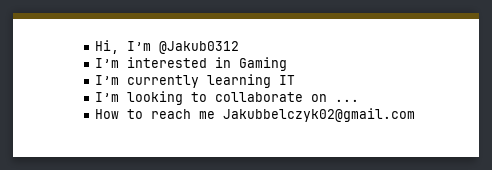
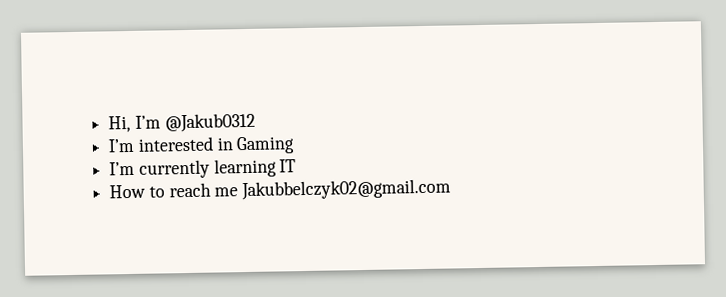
- I’m looking to collaborate on ...

